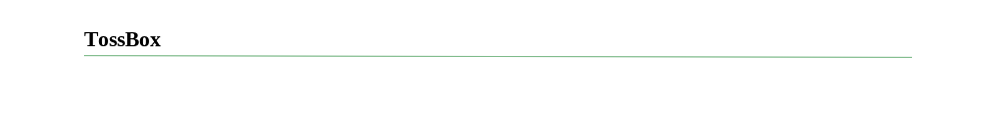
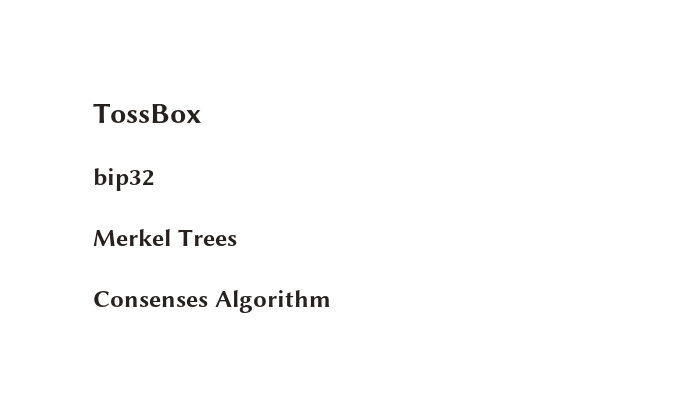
+ bip32
+ Merkel Trees
+ Consenses Algorithm

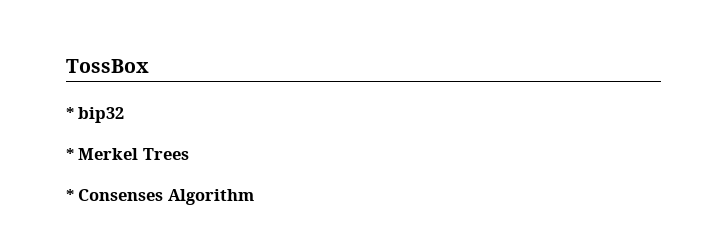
- bip32
+ * bip32
- Merkel Trees
+ * Merkel Trees
- Consenses Algorithm
+ * Consenses Algorithm

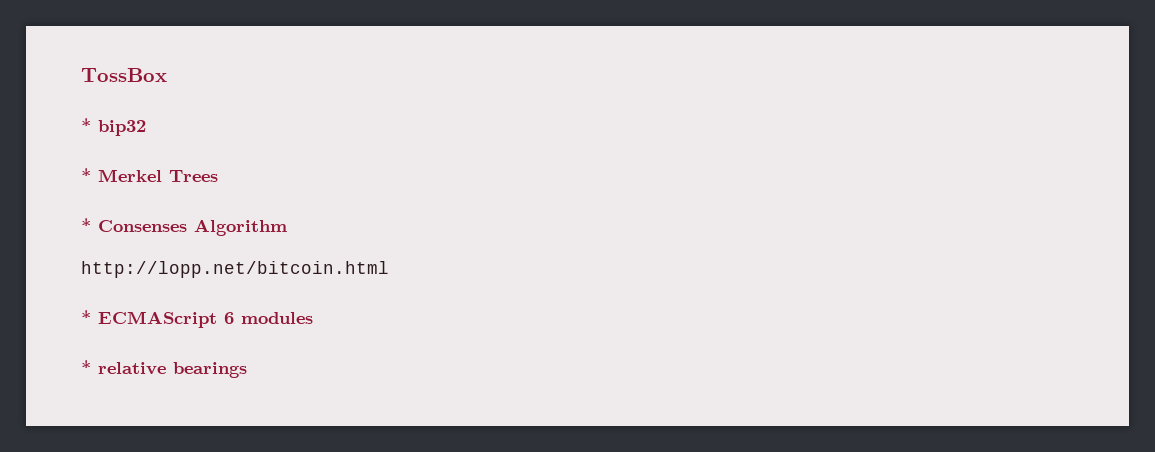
+ http://lopp.net/bitcoin.html
+ * ECMAScript 6 modules
+ * relative bearings

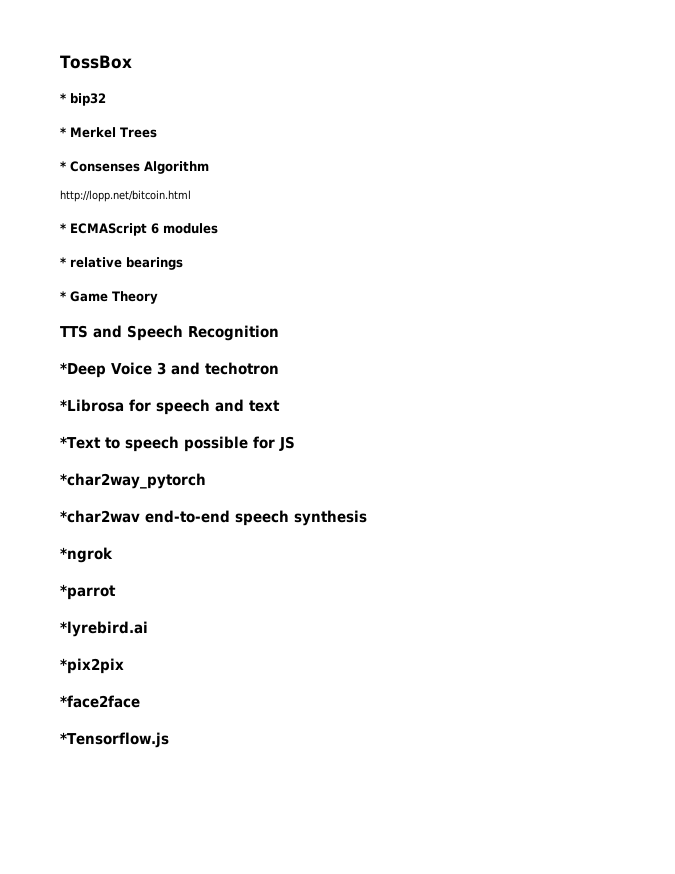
+ * Game Theory
+ TTS and Speech Recognition
+ *Deep Voice 3 and techotron
+ *Librosa for speech and text
+ *Text to speech possible for JS
+ *char2way_pytorch
+ *char2wav end-to-end speech synthesis
+ *ngrok
+ *parrot
+ *lyrebird.ai
+ *pix2pix
+ *face2face
+ *Tensorflow.js

